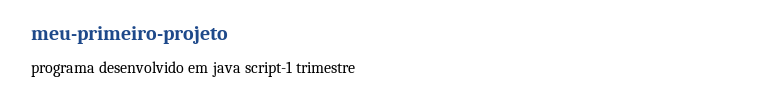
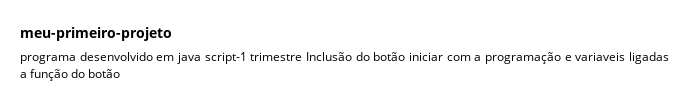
- programa desenvolvido em java script-1 trimestre
+ programa desenvolvido em java script-1 trimestre Inclusão do botão iniciar com a programação e variaveis ligadas a função do botão

